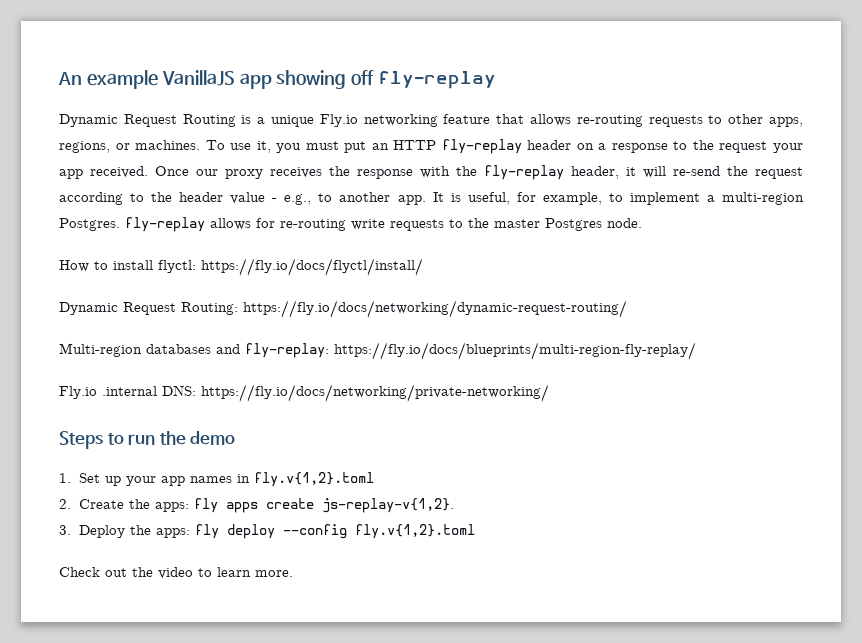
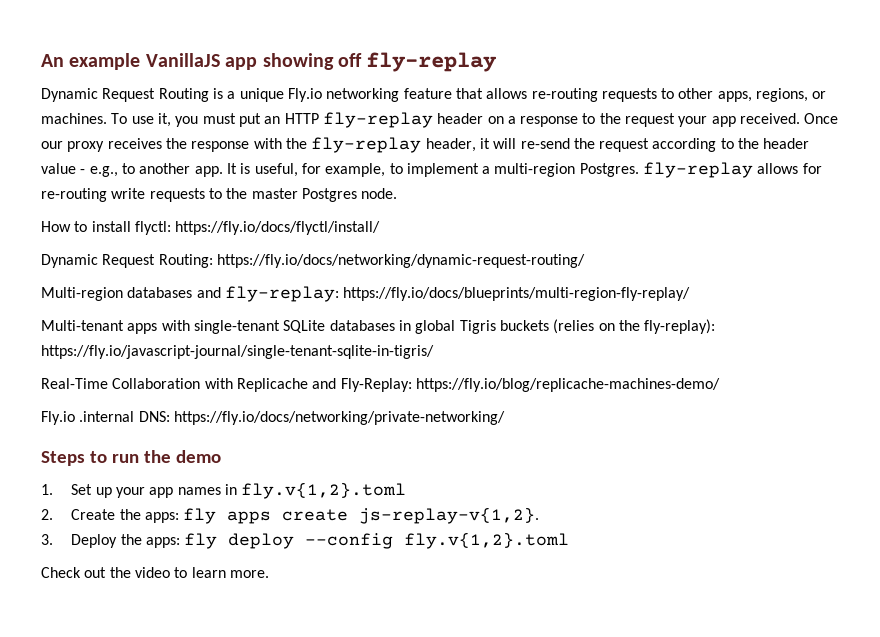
+ Multi-tenant apps with single-tenant SQLite databases in global Tigris buckets (relies on the fly-replay): https://fly.io/javascript-journal/single-tenant-sqlite-in-tigris/
+ Real-Time Collaboration with Replicache and Fly-Replay: https://fly.io/blog/replicache-machines-demo/

